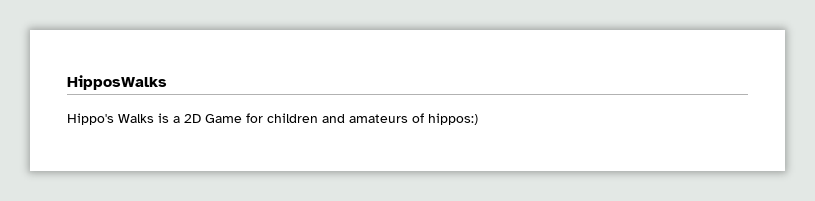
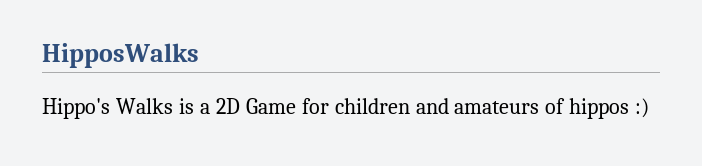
- Hippo's Walks is a 2D Game for children and amateurs of hippos:)
+ Hippo's Walks is a 2D Game for children and amateurs of hippos :)

